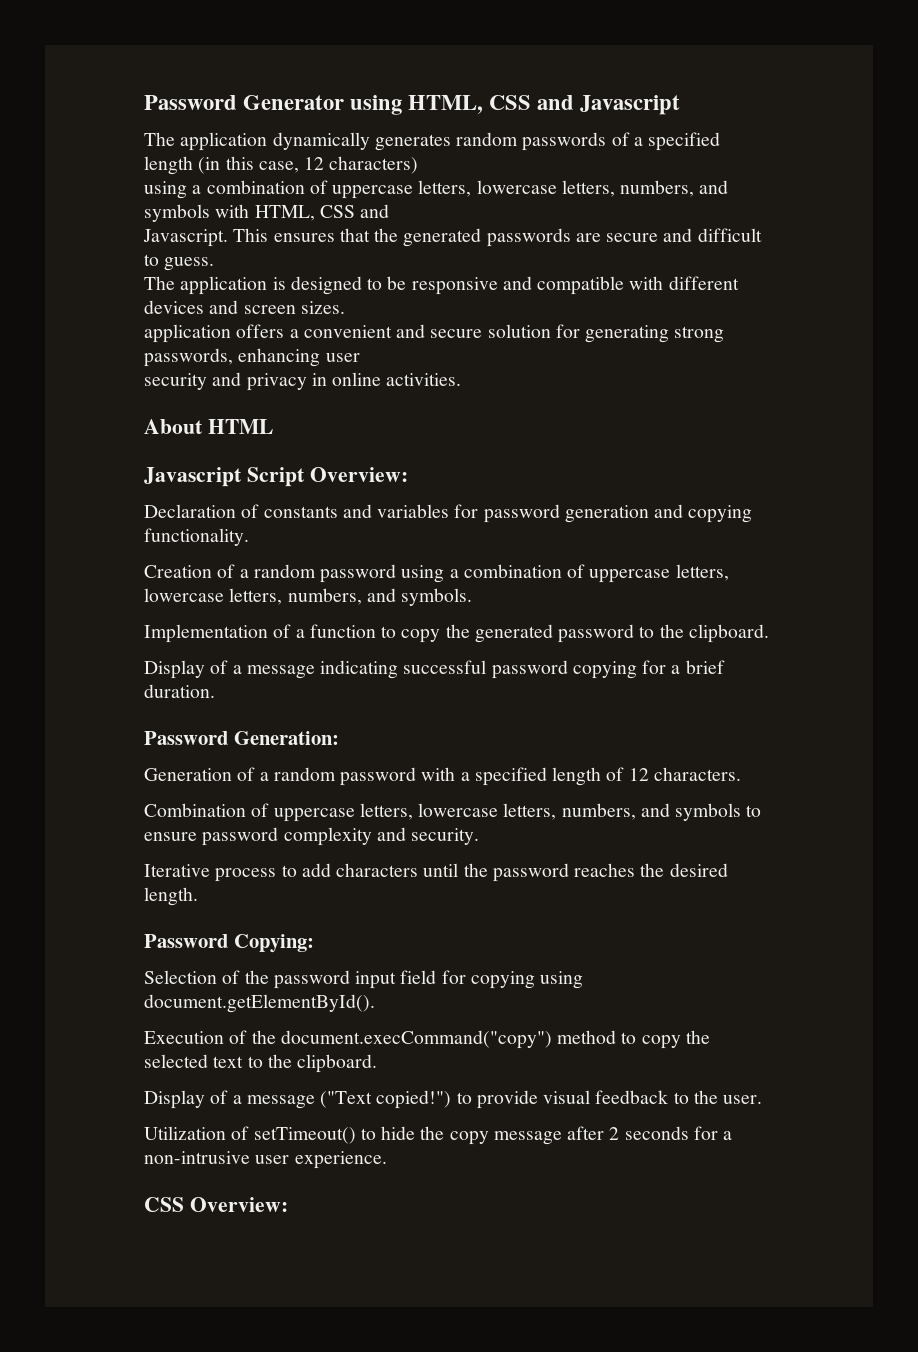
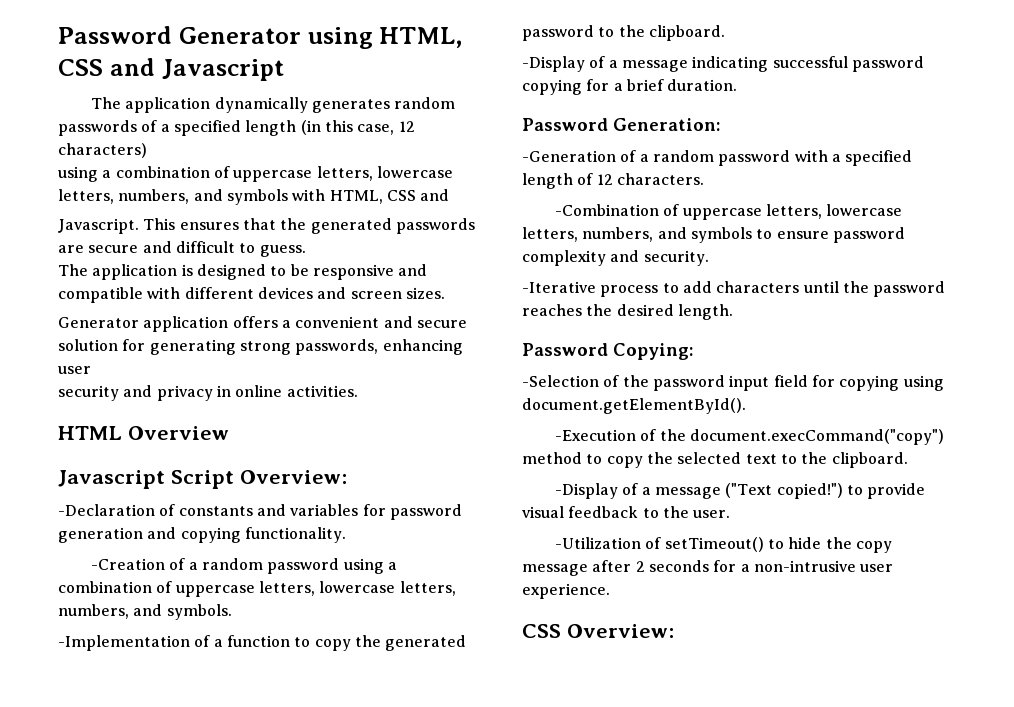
- application offers a convenient and secure solution for generating strong passwords, enhancing user
+ Generator application offers a convenient and secure solution for generating strong passwords, enhancing user
- About HTML
+ HTML Overview
- Declaration of constants and variables for password generation and copying functionality.
+ -Declaration of constants and variables for password generation and copying functionality.
- Creation of a random password using a combination of uppercase letters, lowercase letters, numbers, and symbols.
+ -Creation of a random password using a combination of uppercase letters, lowercase letters, numbers, and symbols.
- Implementation of a function to copy the generated password to the clipboard.
+ -Implementation of a function to copy the generated password to the clipboard.
- Display of a message indicating successful password copying for a brief duration.
+ -Display of a message indicating successful password copying for a brief duration.
- Generation of a random password with a specified length of 12 characters.
+ -Generation of a random password with a specified length of 12 characters.
- Combination of uppercase letters, lowercase letters, numbers, and symbols to ensure password complexity and security.
+ -Combination of uppercase letters, lowercase letters, numbers, and symbols to ensure password complexity and security.
- Iterative process to add characters until the password reaches the desired length.
+ -Iterative process to add characters until the password reaches the desired length.
- Selection of the password input field for copying using document.getElementById().
+ -Selection of the password input field for copying using document.getElementById().
- Execution of the document.execCommand("copy") method to copy the selected text to the clipboard.
+ -Execution of the document.execCommand("copy") method to copy the selected text to the clipboard.
- Display of a message ("Text copied!") to provide visual feedback to the user.
+ -Display of a message ("Text copied!") to provide visual feedback to the user.
- Utilization of setTimeout() to hide the copy message after 2 seconds for a non-intrusive user experience.
+ -Utilization of setTimeout() to hide the copy message after 2 seconds for a non-intrusive user experience.

